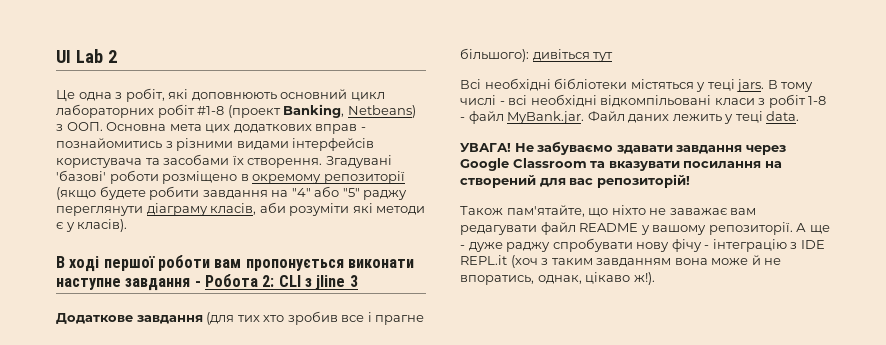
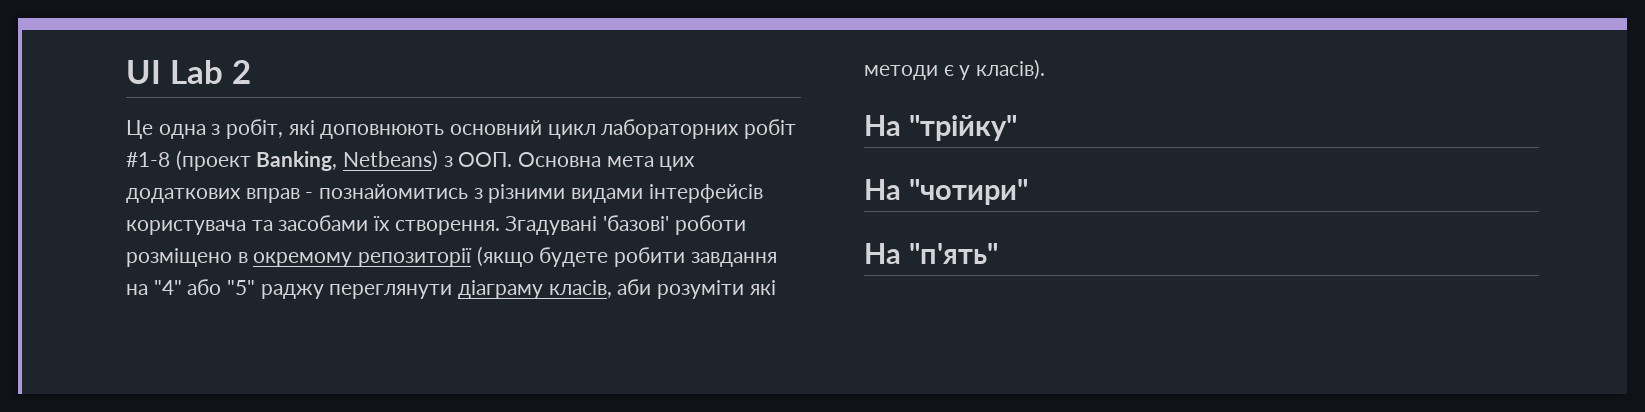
- В ході першої роботи вам пропонується виконати наступне завдання - Робота 2: CLI з jline 3
- Додаткове завдання (для тих хто зробив все і прагне більшого): дивіться тут
- Всі необхідні бібліотеки містяться у теці jars. В тому числі - всі необхідні відкомпільовані класи з робіт 1-8 - файл MyBank.jar. Файл даних лежить у теці data.
- УВАГА! Не забуваємо здавати завдання через Google Classroom та вказувати посилання на створений для вас репозиторій!
- Також пам'ятайте, що ніхто не заважає вам редагувати файл README у вашому репозиторії. А ще - дуже раджу спробувати нову фічу - інтеграцію з IDE REPL.it (хоч з таким завданням вона може й не впоратись, однак, цікаво ж!).
+ На "трійку"
+ На "чотири"
+ На "п'ять"

